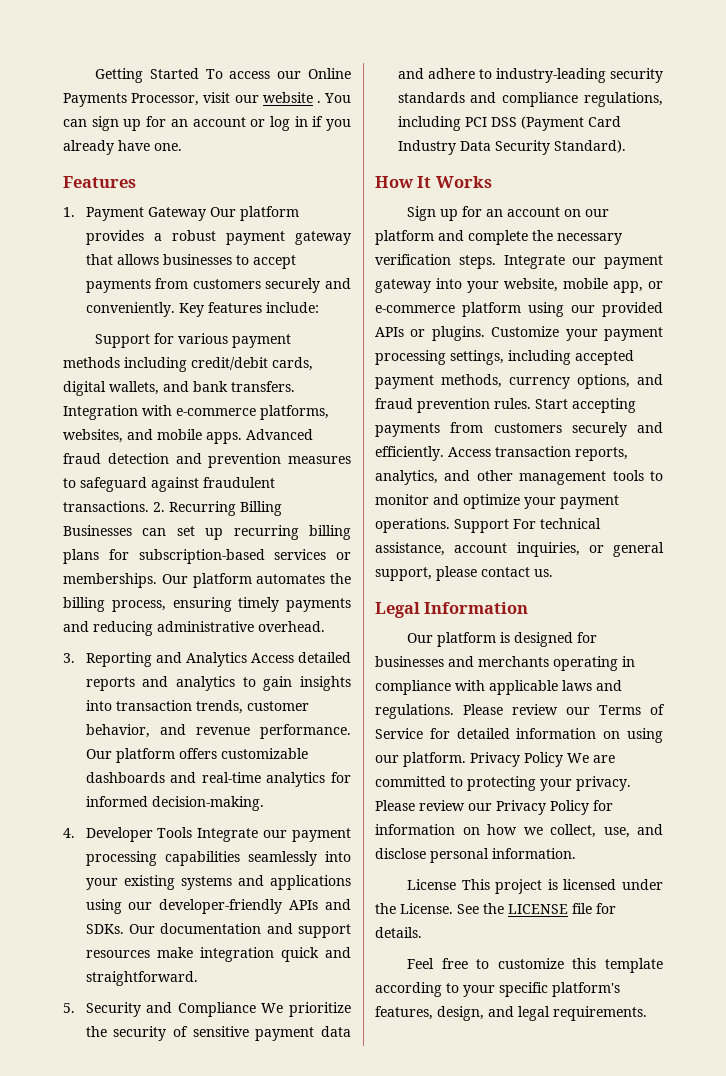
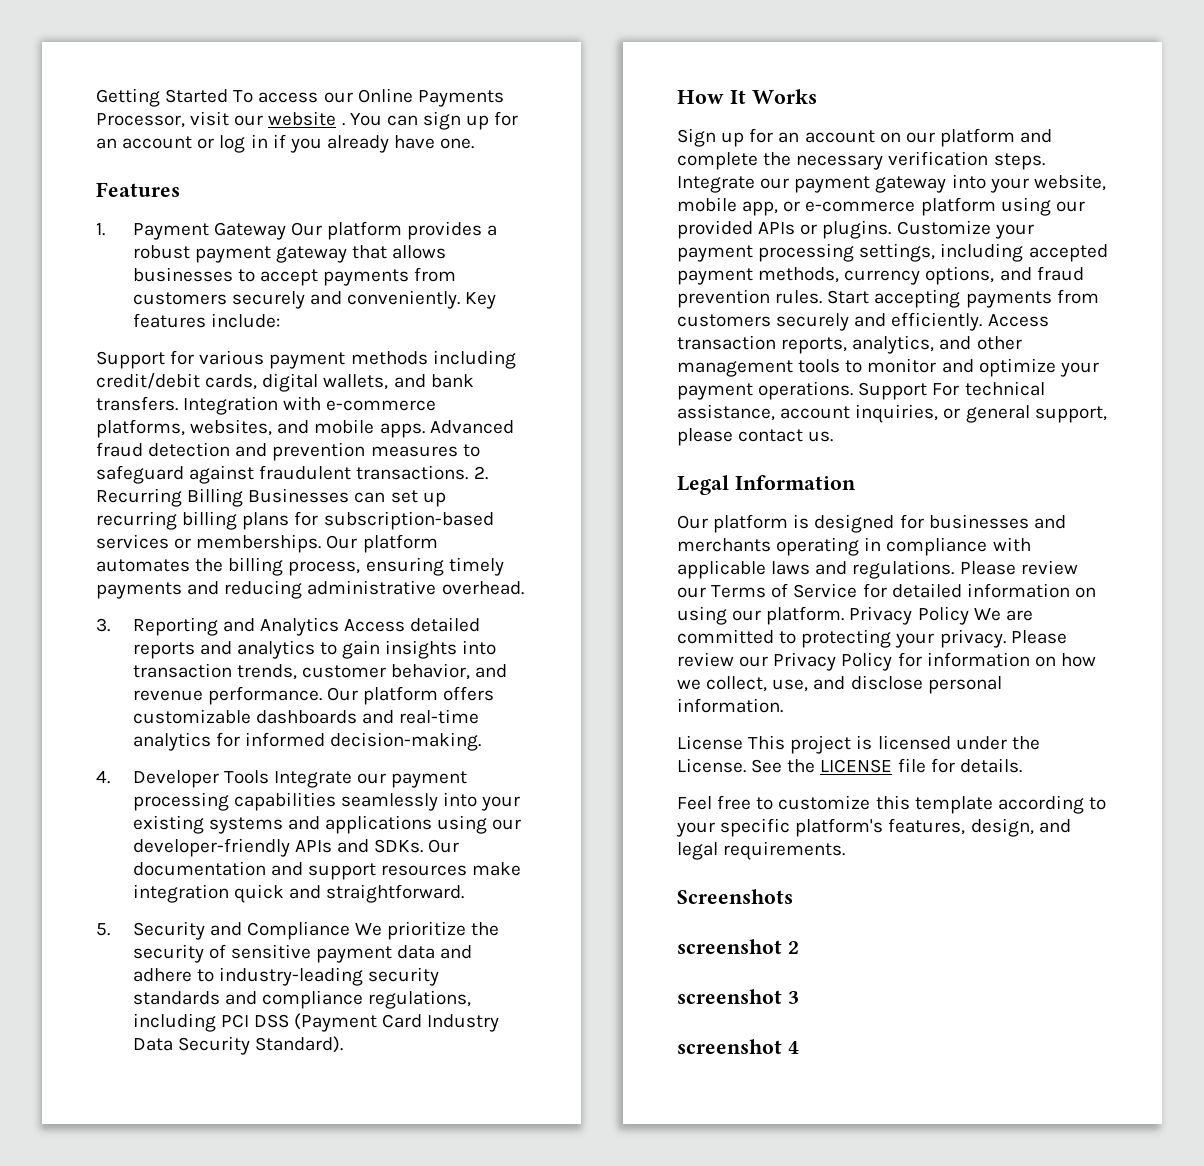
+ Screenshots
+ screenshot 2
+ screenshot 3
+ screenshot 4

